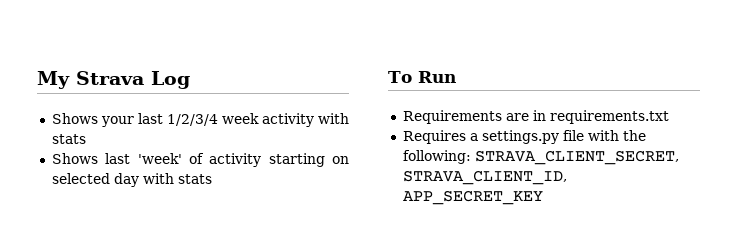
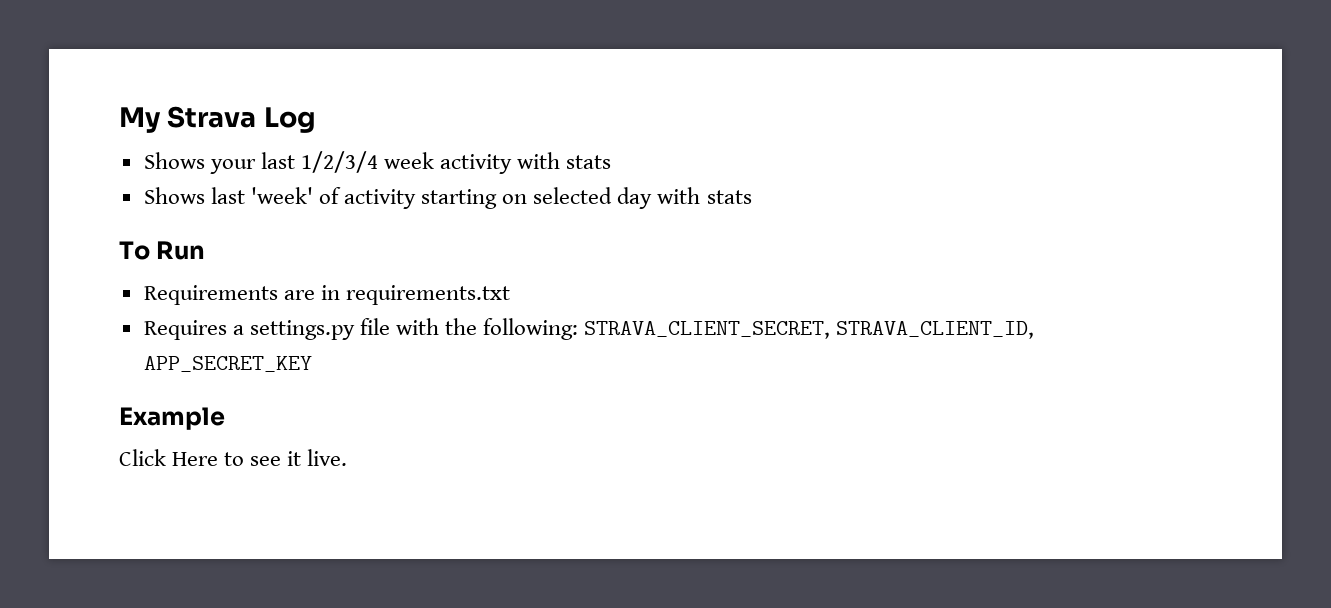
+ Example
+ Click Here to see it live.

